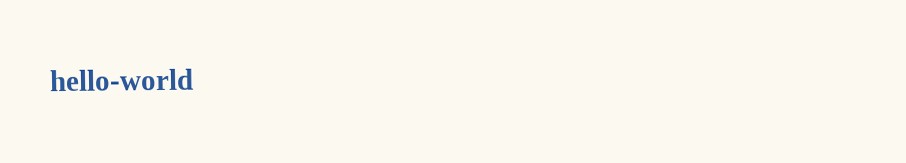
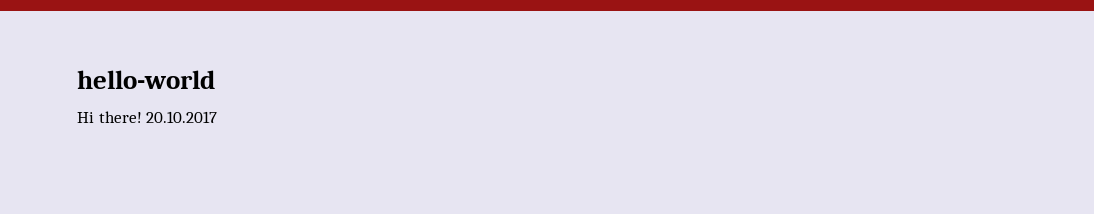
+ Hi there! 20.10.2017

